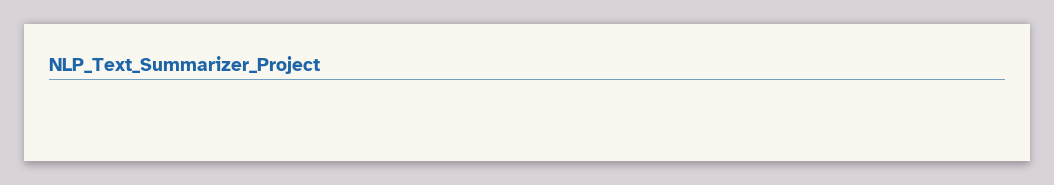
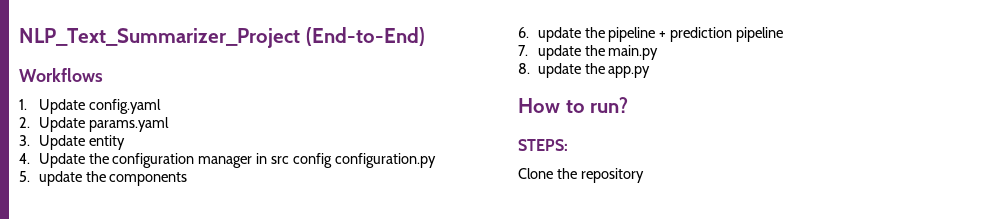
- NLP_Text_Summarizer_Project
+ NLP_Text_Summarizer_Project (End-to-End)
+ Workflows
+ 1. Update config.yaml
+ 2. Update params.yaml
+ 3. Update entity
+ 4. Update the configuration manager in src config configuration.py
+ 5. update the components
+ 6. update the pipeline + prediction pipeline
+ 7. update the main.py
+ 8. update the app.py
+ How to run?
+ STEPS:
+ Clone the repository

